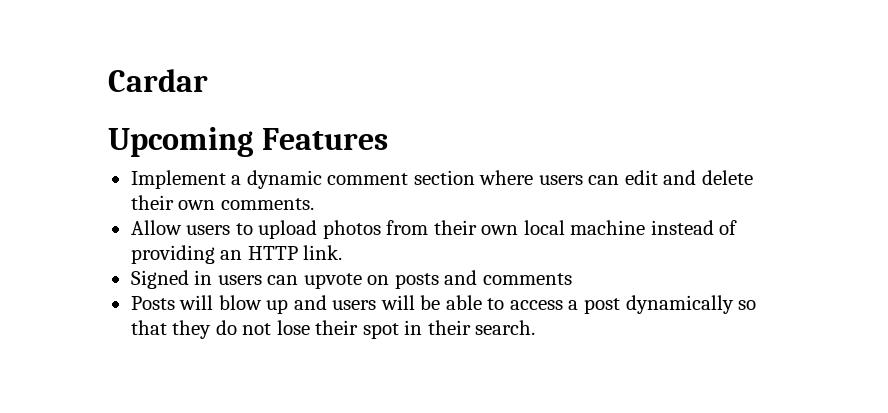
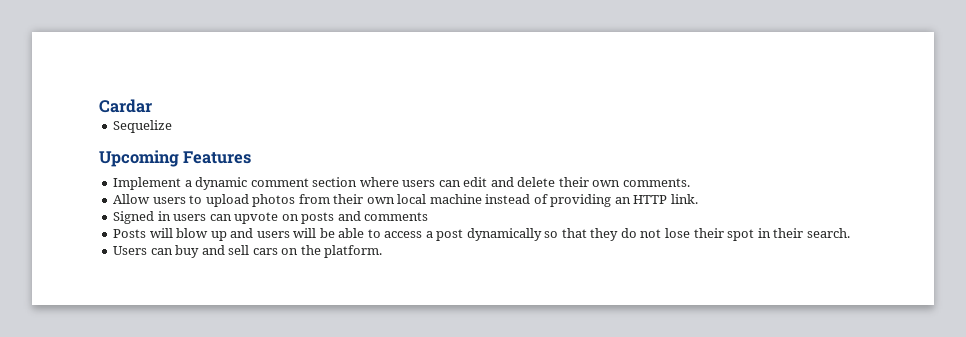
+ Sequelize
+ Users can buy and sell cars on the platform.

